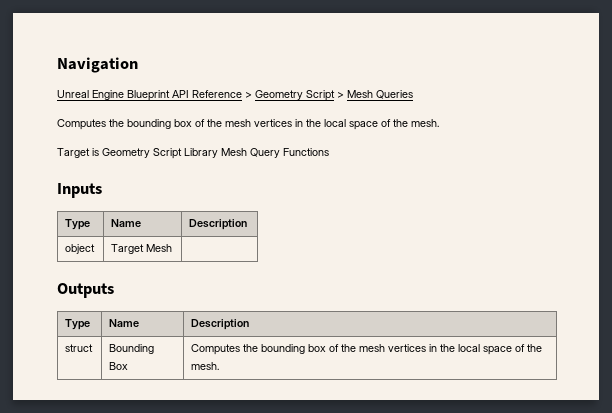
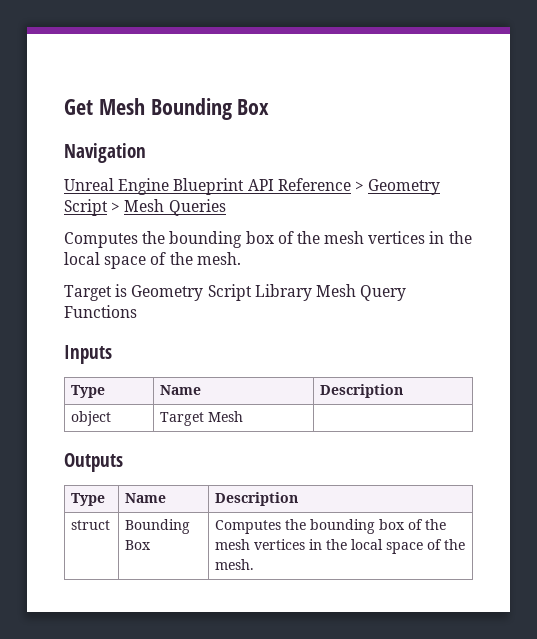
+ Get Mesh Bounding Box

